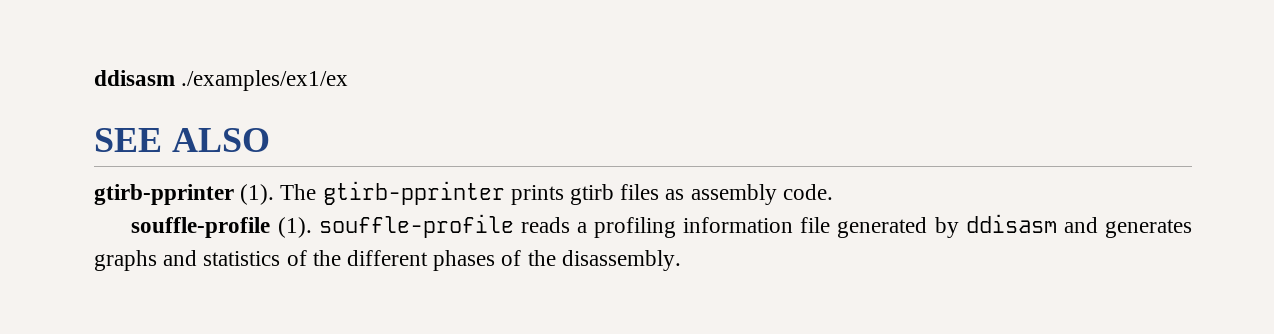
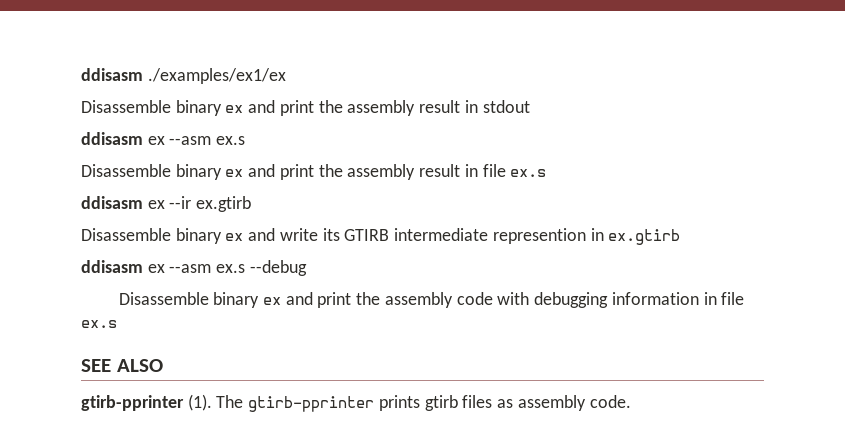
+ Disassemble binary ex and print the assembly result in stdout
+ ddisasm ex --asm ex.s
+ Disassemble binary ex and print the assembly result in file ex.s
+ ddisasm ex --ir ex.gtirb
+ Disassemble binary ex and write its GTIRB intermediate represention in ex.gtirb
+ ddisasm ex --asm ex.s --debug
+ Disassemble binary ex and print the assembly code with debugging information in file ex.s
- souffle-profile (1). souffle-profile reads a profiling information file generated by ddisasm and generates graphs and statistics of the different phases of the disassembly.

